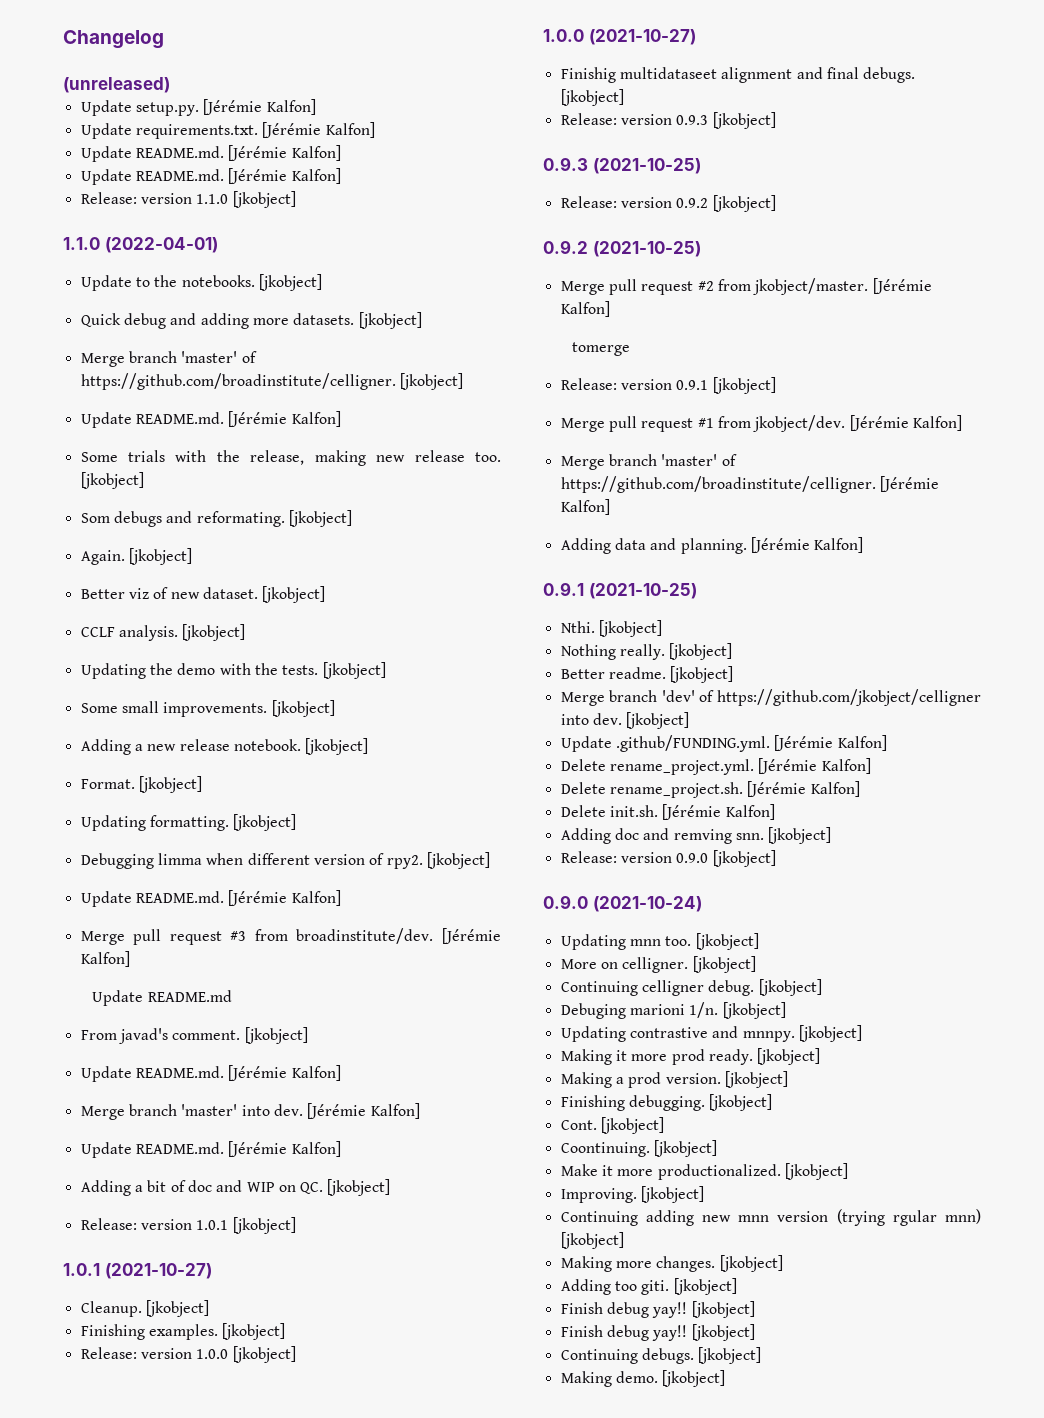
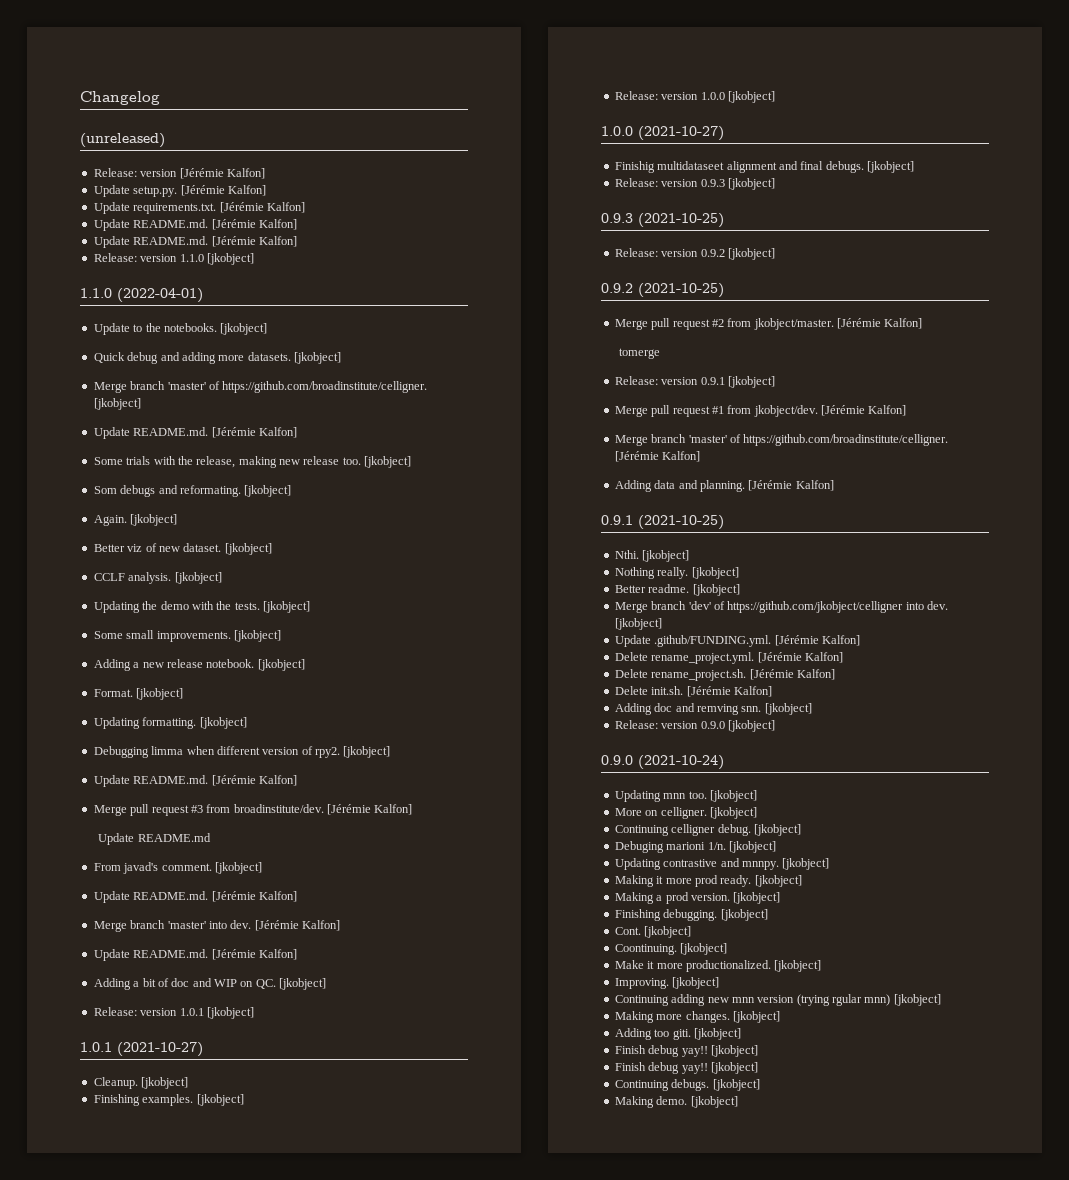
+ Release: version [Jérémie Kalfon]

